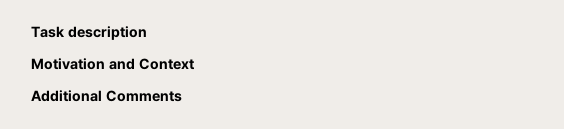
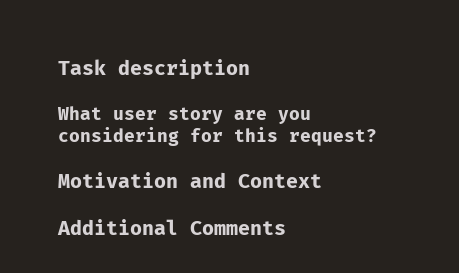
+ What user story are you considering for this request?

